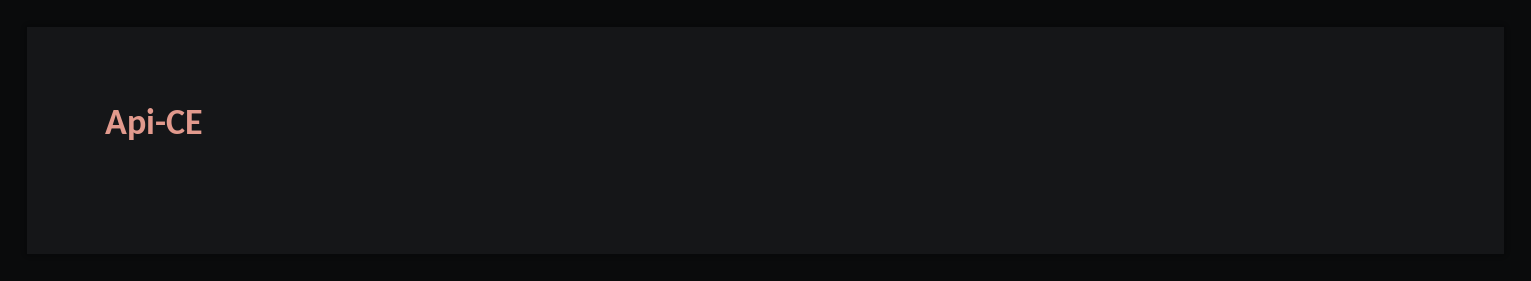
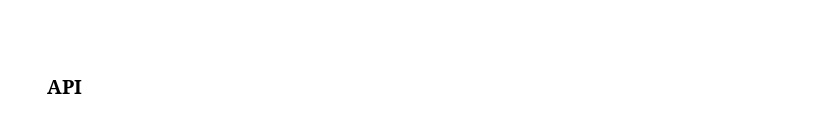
- Api-CE
+ API

